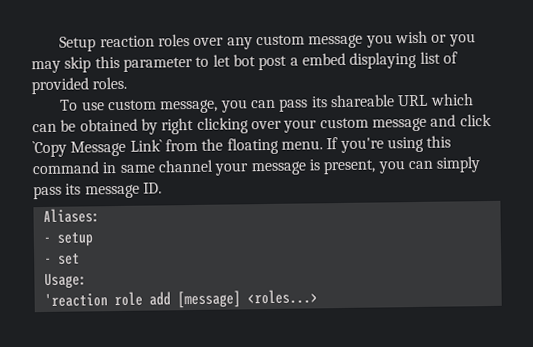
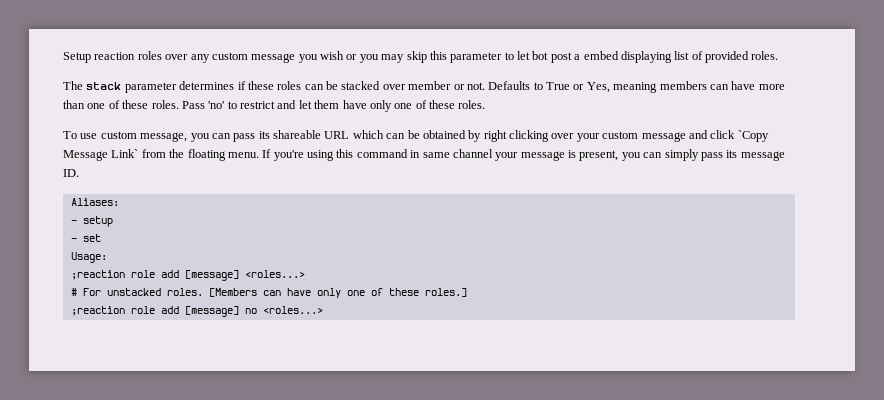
+ The stack parameter determines if these roles can be stacked over member or not. Defaults to True or Yes, meaning members can have more than one of these roles. Pass 'no' to restrict and let them have only one of these roles.
- 'reaction role add [message] <roles...>
+ ;reaction role add [message] <roles...>
+ # For unstacked roles. [Members can have only one of these roles.]
+ ;reaction role add [message] no <roles...>

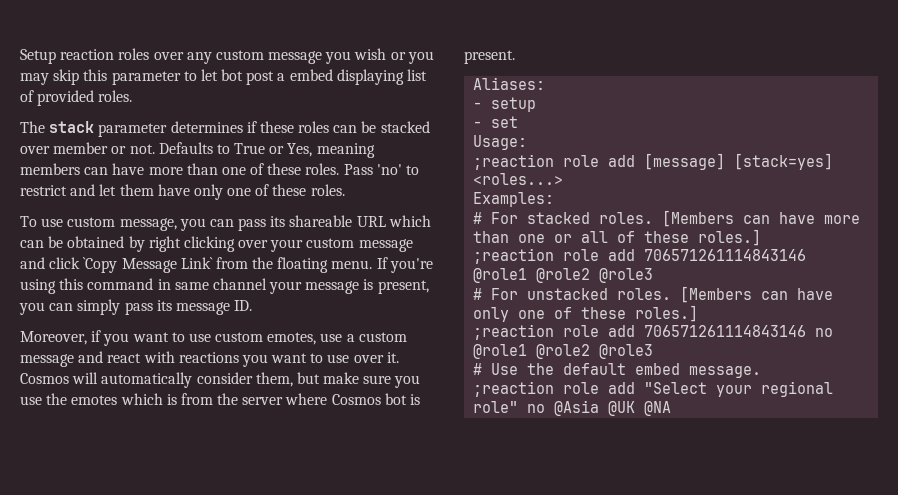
+ Moreover, if you want to use custom emotes, use a custom message and react with reactions you want to use over it. Cosmos will automatically consider them, but make sure you use the emotes which is from the server where Cosmos bot is present.
- ;reaction role add [message] <roles...>
+ ;reaction role add [message] [stack=yes] <roles...>
+ Examples:
+ # For stacked roles. [Members can have more than one or all of these roles.]
+ ;reaction role add 706571261114843146 @role1 @role2 @role3
- ;reaction role add [message] no <roles...>
+ ;reaction role add 706571261114843146 no @role1 @role2 @role3
+ # Use the default embed message.
+ ;reaction role add "Select your regional role" no @Asia @UK @NA

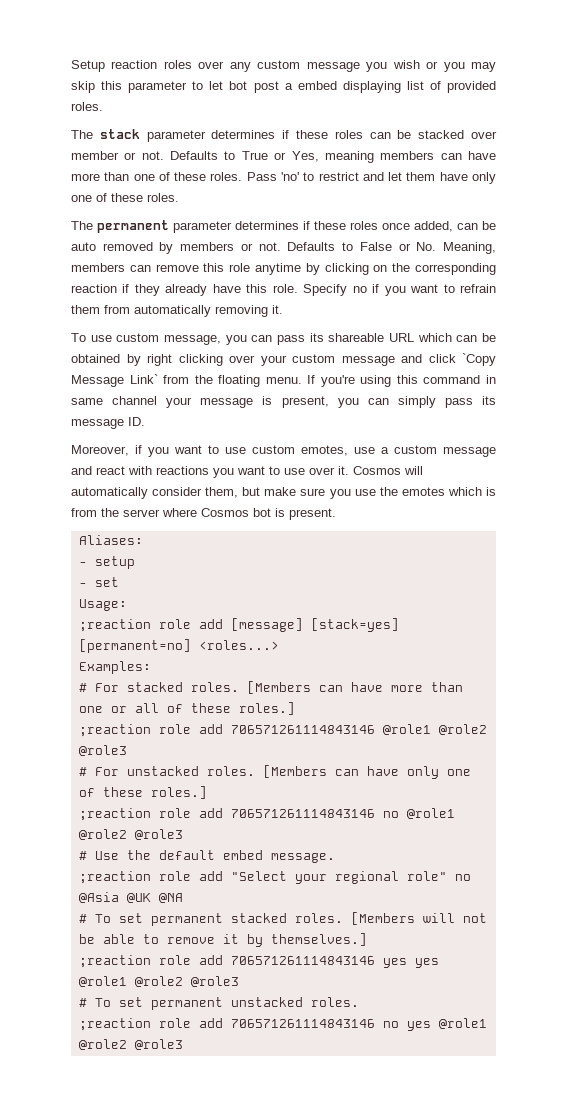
+ The permanent parameter determines if these roles once added, can be auto removed by members or not. Defaults to False or No. Meaning, members can remove this role anytime by clicking on the corresponding reaction if they already have this role. Specify no if you want to refrain them from automatically removing it.
- ;reaction role add [message] [stack=yes] <roles...>
+ ;reaction role add [message] [stack=yes] [permanent=no] <roles...>
+ # To set permanent stacked roles. [Members will not be able to remove it by themselves.]
+ ;reaction role add 706571261114843146 yes yes @role1 @role2 @role3
+ # To set permanent unstacked roles.
+ ;reaction role add 706571261114843146 no yes @role1 @role2 @role3

